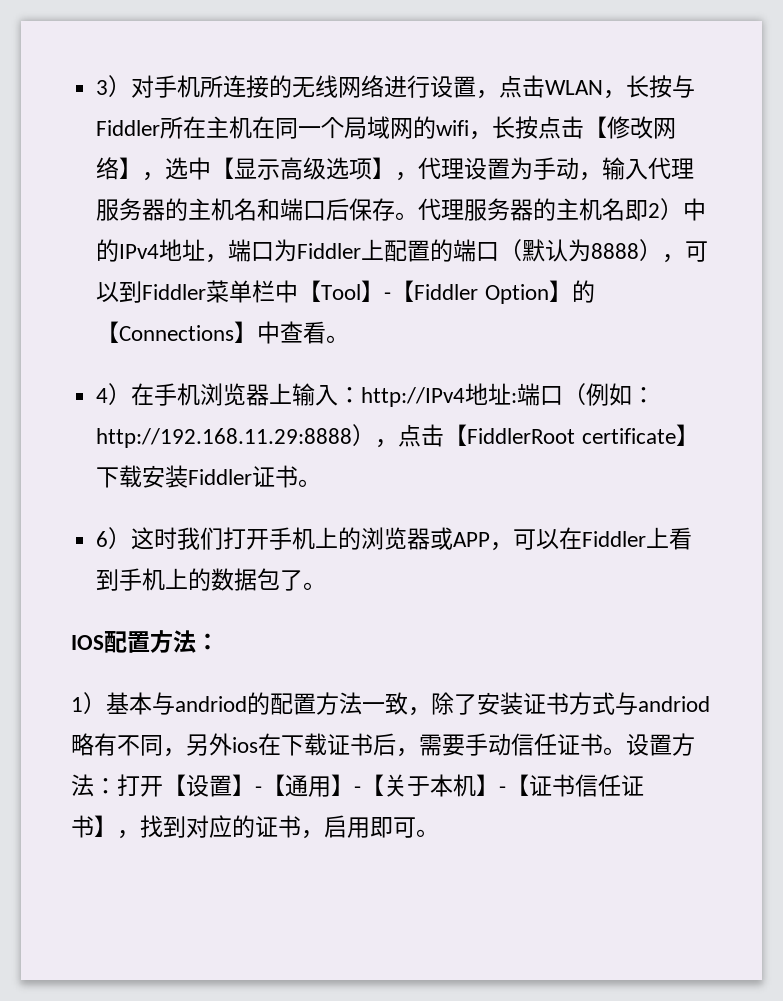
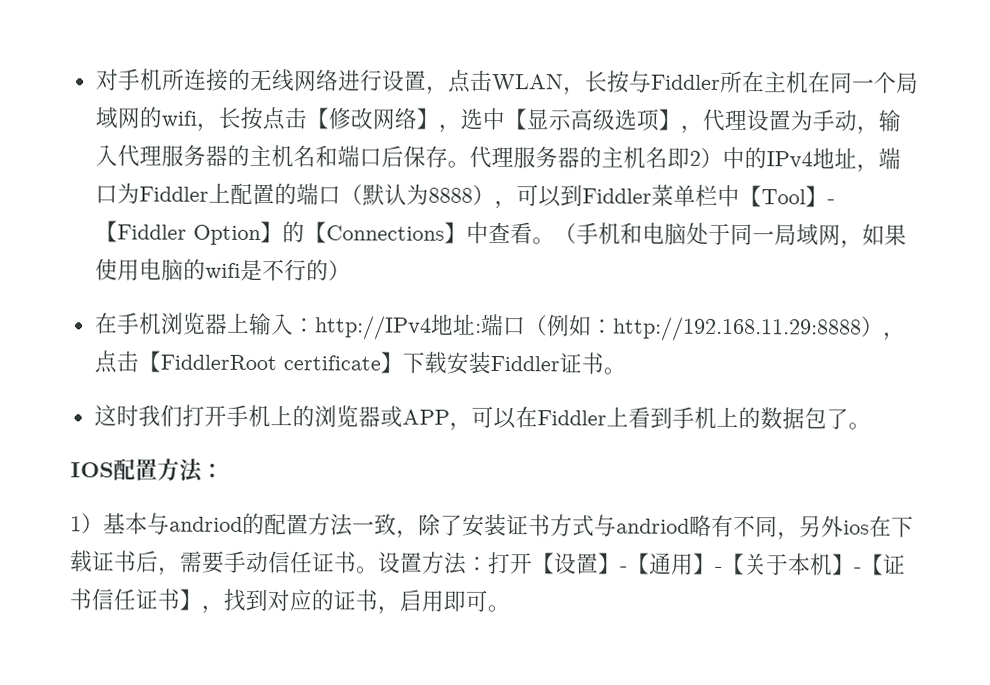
- 3）对手机所连接的无线网络进行设置，点击WLAN，长按与Fiddler所在主机在同一个局域网的wifi，长按点击【修改网络】，选中【显示高级选项】，代理设置为手动，输入代理服务器的主机名和端口后保存。
+ 对手机所连接的无线网络进行设置，点击WLAN，长按与Fiddler所在主机在同一个局域网的wifi，长按点击【修改网络】，选中【显示高级选项】，代理设置为手动，输入代理服务器的主机名和端口后保存。
- 代理服务器的主机名即2）中的IPv4地址，端口为Fiddler上配置的端口（默认为8888），可以到Fiddler菜单栏中【Tool】-【Fiddler Option】的【Connections】中查看。
- 4）在手机浏览器上输入：http://IPv4地址:端口（例如：http://192.168.11.29:8888），点击【FiddlerRoot certificate】下载安装Fiddler证书。
+ 代理服务器的主机名即2）中的IPv4地址，端口为Fiddler上配置的端口（默认为8888），可以到Fiddler菜单栏中【Tool】-【Fiddler Option】的【Connections】中查看。（手机和电脑处于同一局域网，如果使用电脑的wifi是不行的）
+ 在手机浏览器上输入：http://IPv4地址:端口（例如：http://192.168.11.29:8888），点击【FiddlerRoot certificate】下载安装Fiddler证书。
- 6）这时我们打开手机上的浏览器或APP，可以在Fiddler上看到手机上的数据包了。
+ 这时我们打开手机上的浏览器或APP，可以在Fiddler上看到手机上的数据包了。

